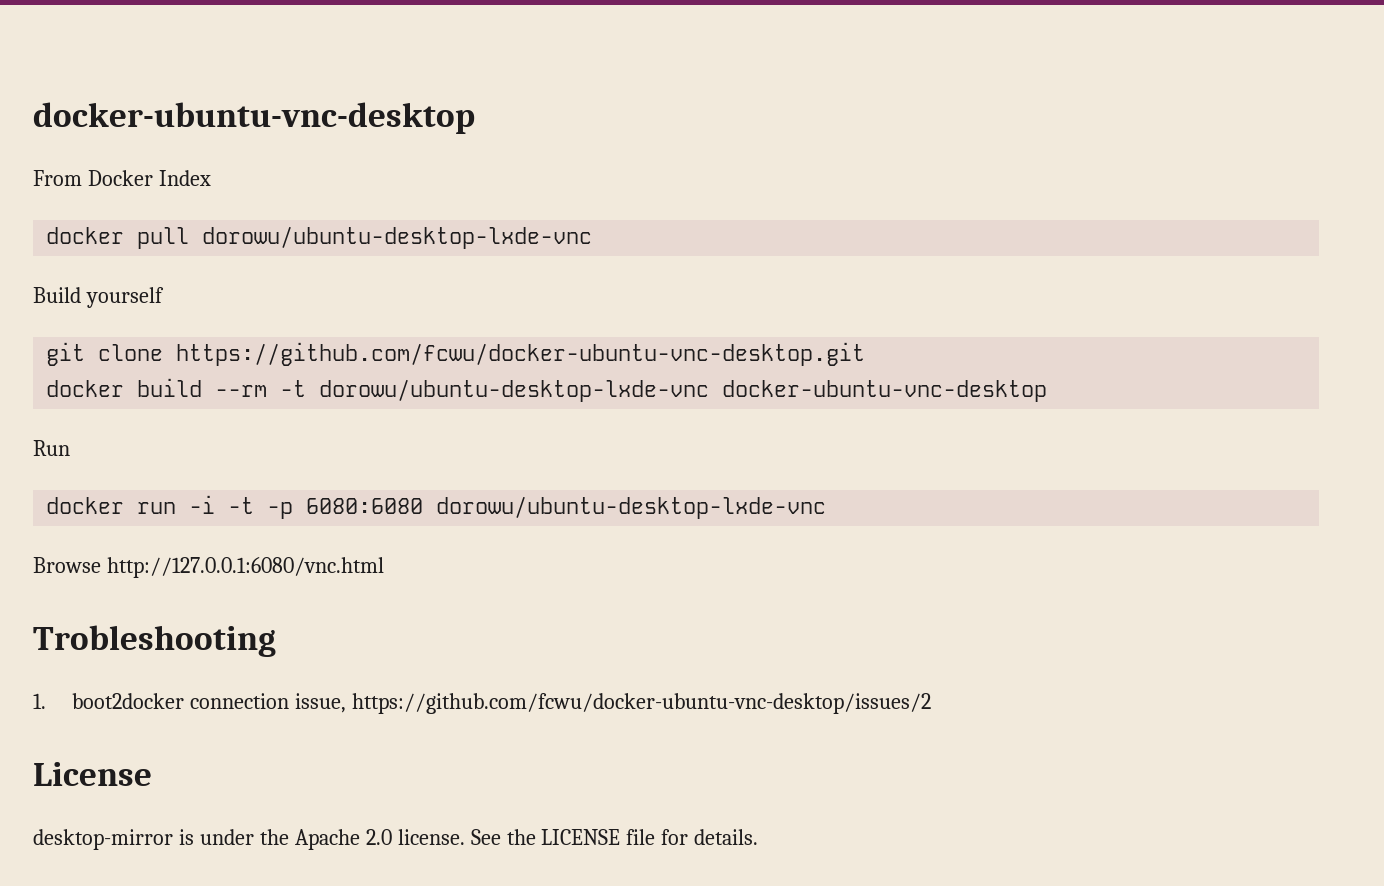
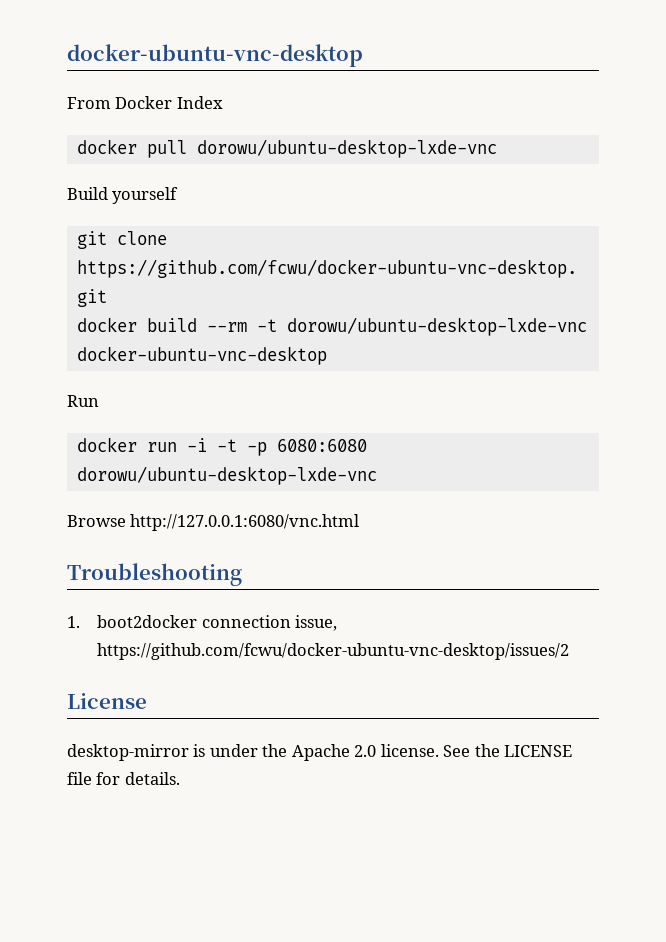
- Trobleshooting
+ Troubleshooting

